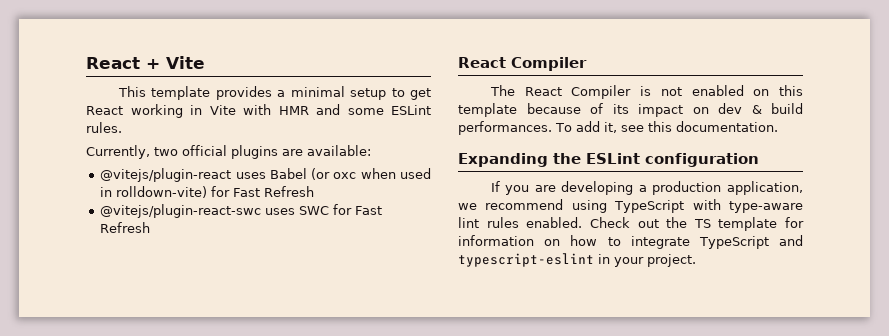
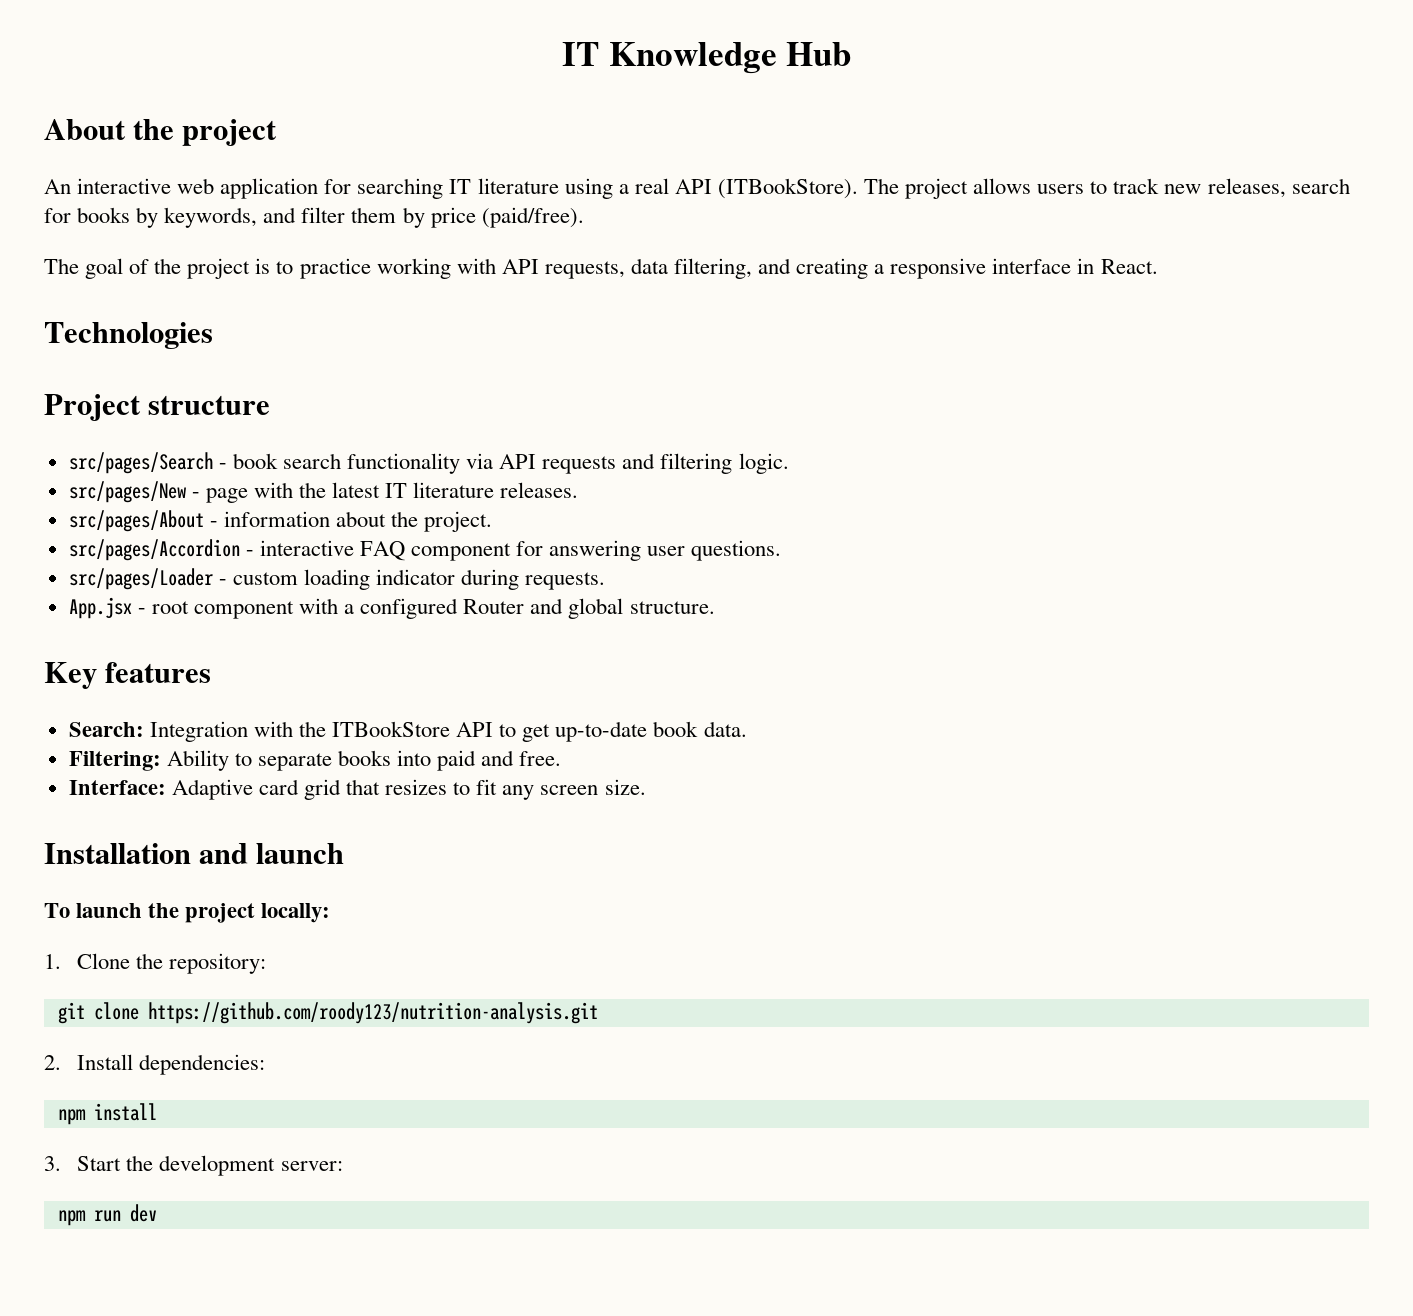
- React + Vite
- This template provides a minimal setup to get React working in Vite with HMR and some ESLint rules.
- Currently, two official plugins are available:
- @vitejs/plugin-react uses Babel (or oxc when used in rolldown-vite) for Fast Refresh
- @vitejs/plugin-react-swc uses SWC for Fast Refresh
- React Compiler
- The React Compiler is not enabled on this template because of its impact on dev & build performances. To add it, see this documentation.
- Expanding the ESLint configuration
- If you are developing a production application, we recommend using TypeScript with type-aware lint rules enabled. Check out the TS template for information on how to integrate TypeScript and typescript-eslint in your project.
+ IT Knowledge Hub
+ About the project
+ An interactive web application for searching IT literature using a real API (ITBookStore). The project allows users to track new releases, search for books by keywords, and filter them by price (paid/free).
+ The goal of the project is to practice working with API requests, data filtering, and creating a responsive interface in React.
+ Technologies
+ Project structure
+ src/pages/Search - book search functionality via API requests and filtering logic.
+ src/pages/New - page with the latest IT literature releases.
+ src/pages/About - information about the project.
+ src/pages/Accordion - interactive FAQ component for answering user questions.
+ src/pages/Loader - custom loading indicator during requests.
+ App.jsx - root component with a configured Router and global structure.
+ Key features
+ Search: Integration with the ITBookStore API to get up-to-date book data.
+ Filtering: Ability to separate books into paid and free.
+ Interface: Adaptive card grid that resizes to fit any screen size.
+ Installation and launch
+ To launch the project locally:
+ 1. Clone the repository:
+ git clone https://github.com/roody123/nutrition-analysis.git
+ 2. Install dependencies:
+ npm install
+ 3. Start the development server:
+ npm run dev

